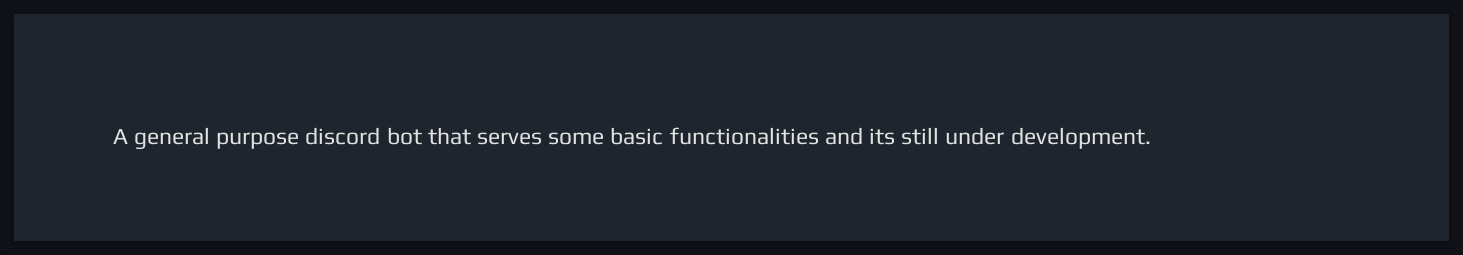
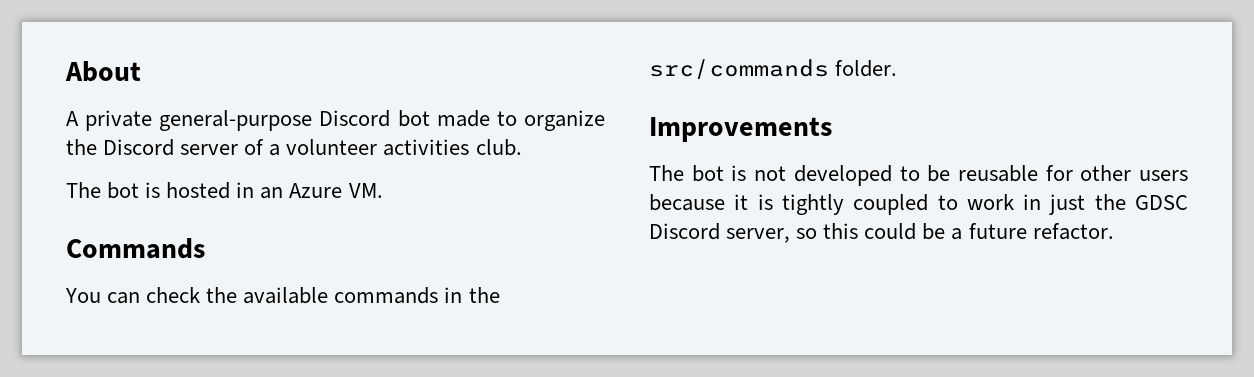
- A general purpose discord bot that serves some basic functionalities and its still under development.
+ About
+ A private general-purpose Discord bot made to organize the Discord server of a volunteer activities club.
+ The bot is hosted in an Azure VM.
+ Commands
+ You can check the available commands in the src/commands folder.
+ Improvements
+ The bot is not developed to be reusable for other users because it is tightly coupled to work in just the GDSC Discord server, so this could be a future refactor.

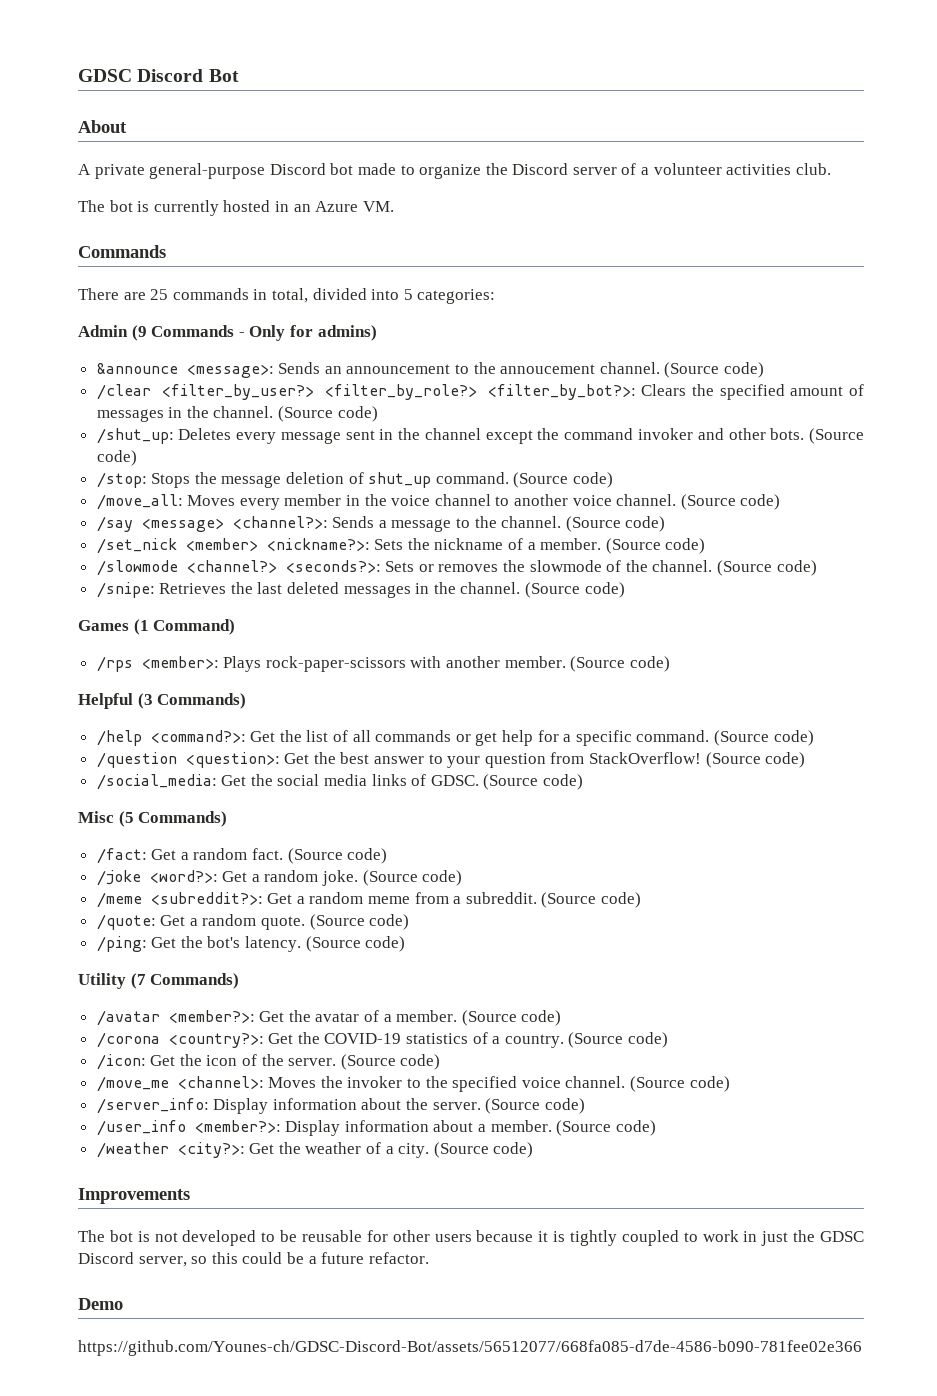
+ GDSC Discord Bot
- The bot is hosted in an Azure VM.
+ The bot is currently hosted in an Azure VM.
- You can check the available commands in the src/commands folder.
+ There are 25 commands in total, divided into 5 categories:
+ Admin (9 Commands - Only for admins)
+ &announce <message>: Sends an announcement to the annoucement channel. (Source code)
+ /clear <filter_by_user?> <filter_by_role?> <filter_by_bot?>: Clears the specified amount of messages in the channel. (Source code)
+ /shut_up: Deletes every message sent in the channel except the command invoker and other bots. (Source code)
+ /stop: Stops the message deletion of shut_up command. (Source code)
+ /move_all: Moves every member in the voice channel to another voice channel. (Source code)
+ /say <message> <channel?>: Sends a message to the channel. (Source code)
+ /set_nick <member> <nickname?>: Sets the nickname of a member. (Source code)
+ /slowmode <channel?> <seconds?>: Sets or removes the slowmode of the channel. (Source code)
+ /snipe: Retrieves the last deleted messages in the channel. (Source code)
+ Games (1 Command)
+ /rps <member>: Plays rock-paper-scissors with another member. (Source code)
+ Helpful (3 Commands)
+ /help <command?>: Get the list of all commands or get help for a specific command. (Source code)
+ /question <question>: Get the best answer to your question from StackOverflow! (Source code)
+ /social_media: Get the social media links of GDSC. (Source code)
+ Misc (5 Commands)
+ /fact: Get a random fact. (Source code)
+ /joke <word?>: Get a random joke. (Source code)
+ /meme <subreddit?>: Get a random meme from a subreddit. (Source code)
+ /quote: Get a random quote. (Source code)
+ /ping: Get the bot's latency. (Source code)
+ Utility (7 Commands)
+ /avatar <member?>: Get the avatar of a member. (Source code)
+ /corona <country?>: Get the COVID-19 statistics of a country. (Source code)
+ /icon: Get the icon of the server. (Source code)
+ /move_me <channel>: Moves the invoker to the specified voice channel. (Source code)
+ /server_info: Display information about the server. (Source code)
+ /user_info <member?>: Display information about a member. (Source code)
+ /weather <city?>: Get the weather of a city. (Source code)
+ Demo
+ https://github.com/Younes-ch/GDSC-Discord-Bot/assets/56512077/668fa085-d7de-4586-b090-781fee02e366

